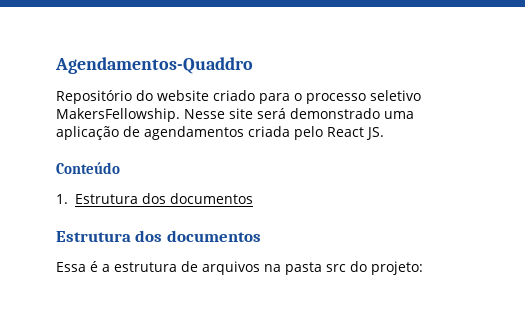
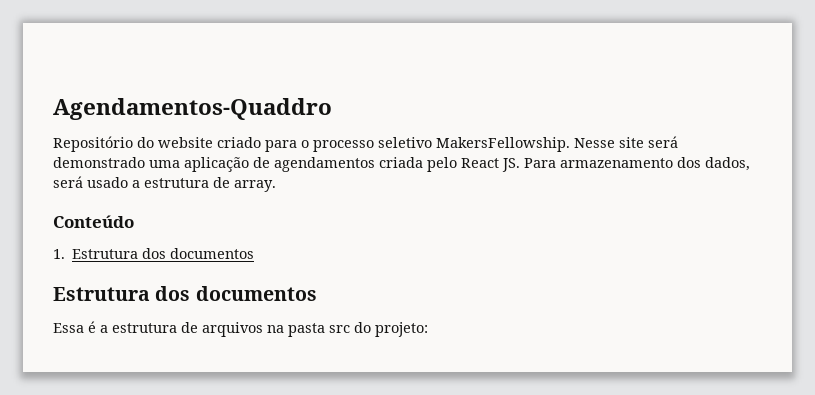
- Nesse site será demonstrado uma aplicação de agendamentos criada pelo React JS.
+ Nesse site será demonstrado uma aplicação de agendamentos criada pelo React JS. Para armazenamento dos dados, será usado a estrutura de array.

